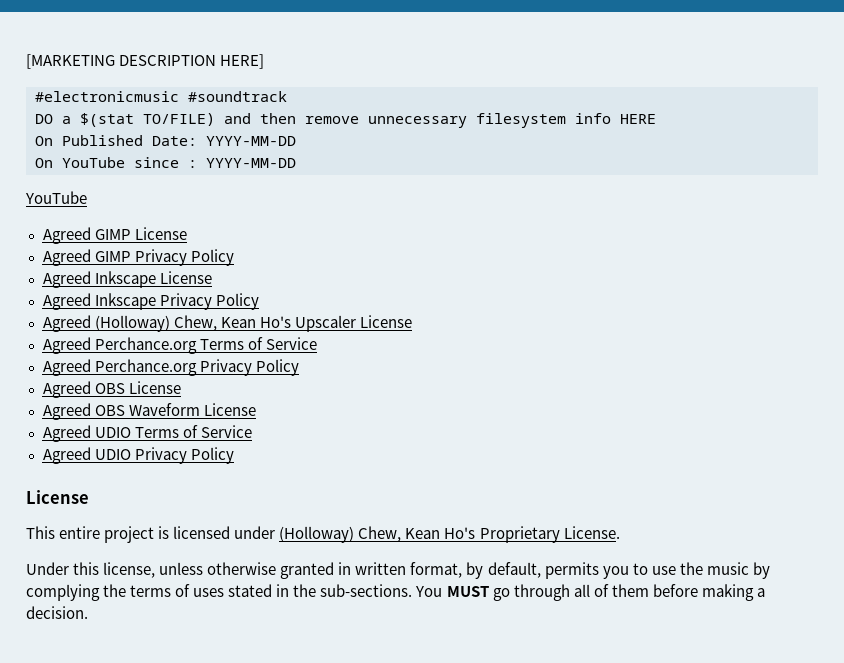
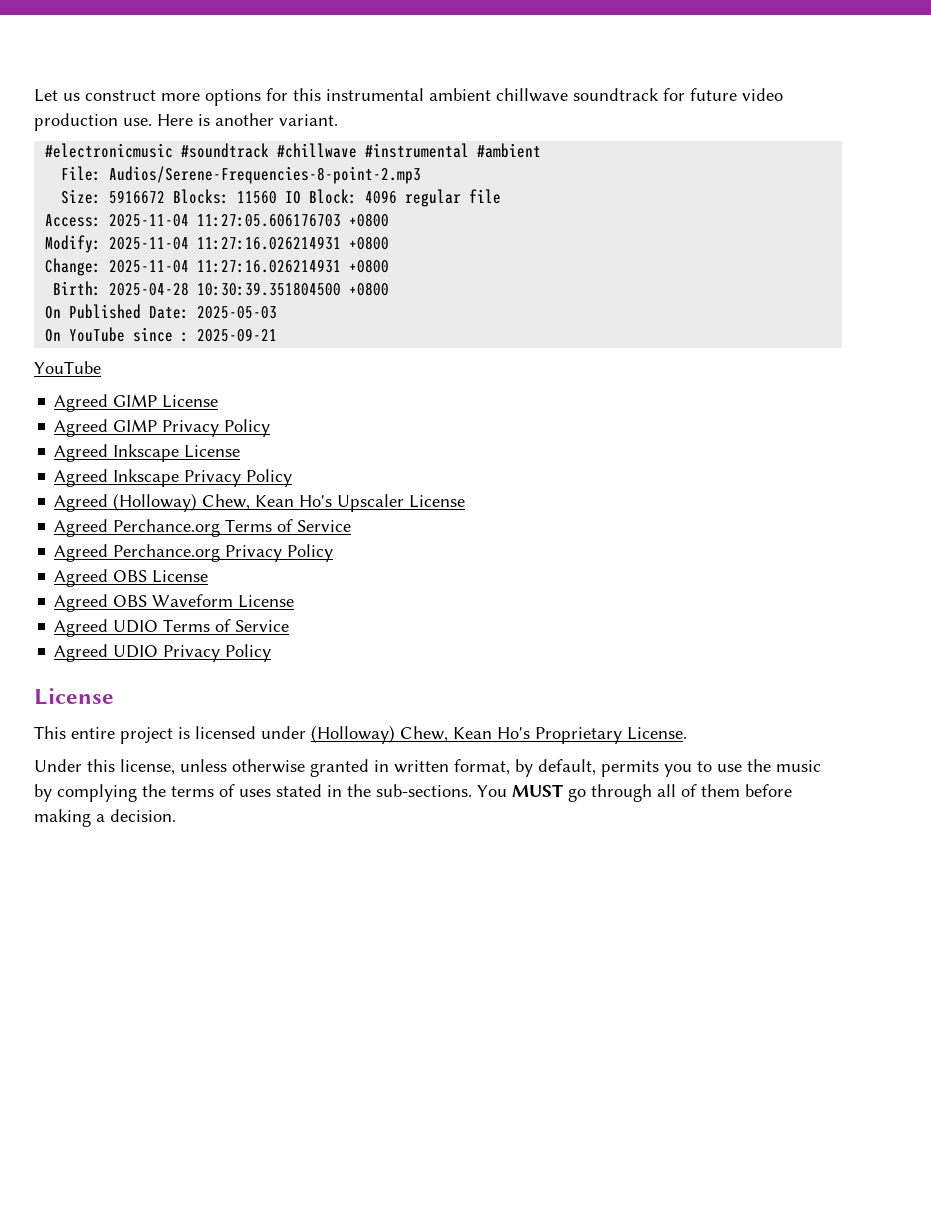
- [MARKETING DESCRIPTION HERE]
- #electronicmusic #soundtrack
- DO a $(stat TO/FILE) and then remove unnecessary filesystem info HERE
+ Let us construct more options for this instrumental ambient chillwave soundtrack for future video production use. Here is another variant.
+ #electronicmusic #soundtrack #chillwave #instrumental #ambient
+ File: Audios/Serene-Frequencies-8-point-2.mp3
+ Size: 5916672 Blocks: 11560 IO Block: 4096 regular file
+ Access: 2025-11-04 11:27:05.606176703 +0800
+ Modify: 2025-11-04 11:27:16.026214931 +0800
+ Change: 2025-11-04 11:27:16.026214931 +0800
+ Birth: 2025-04-28 10:30:39.351804500 +0800
- On Published Date: YYYY-MM-DD
+ On Published Date: 2025-05-03
- On YouTube since : YYYY-MM-DD
+ On YouTube since : 2025-09-21

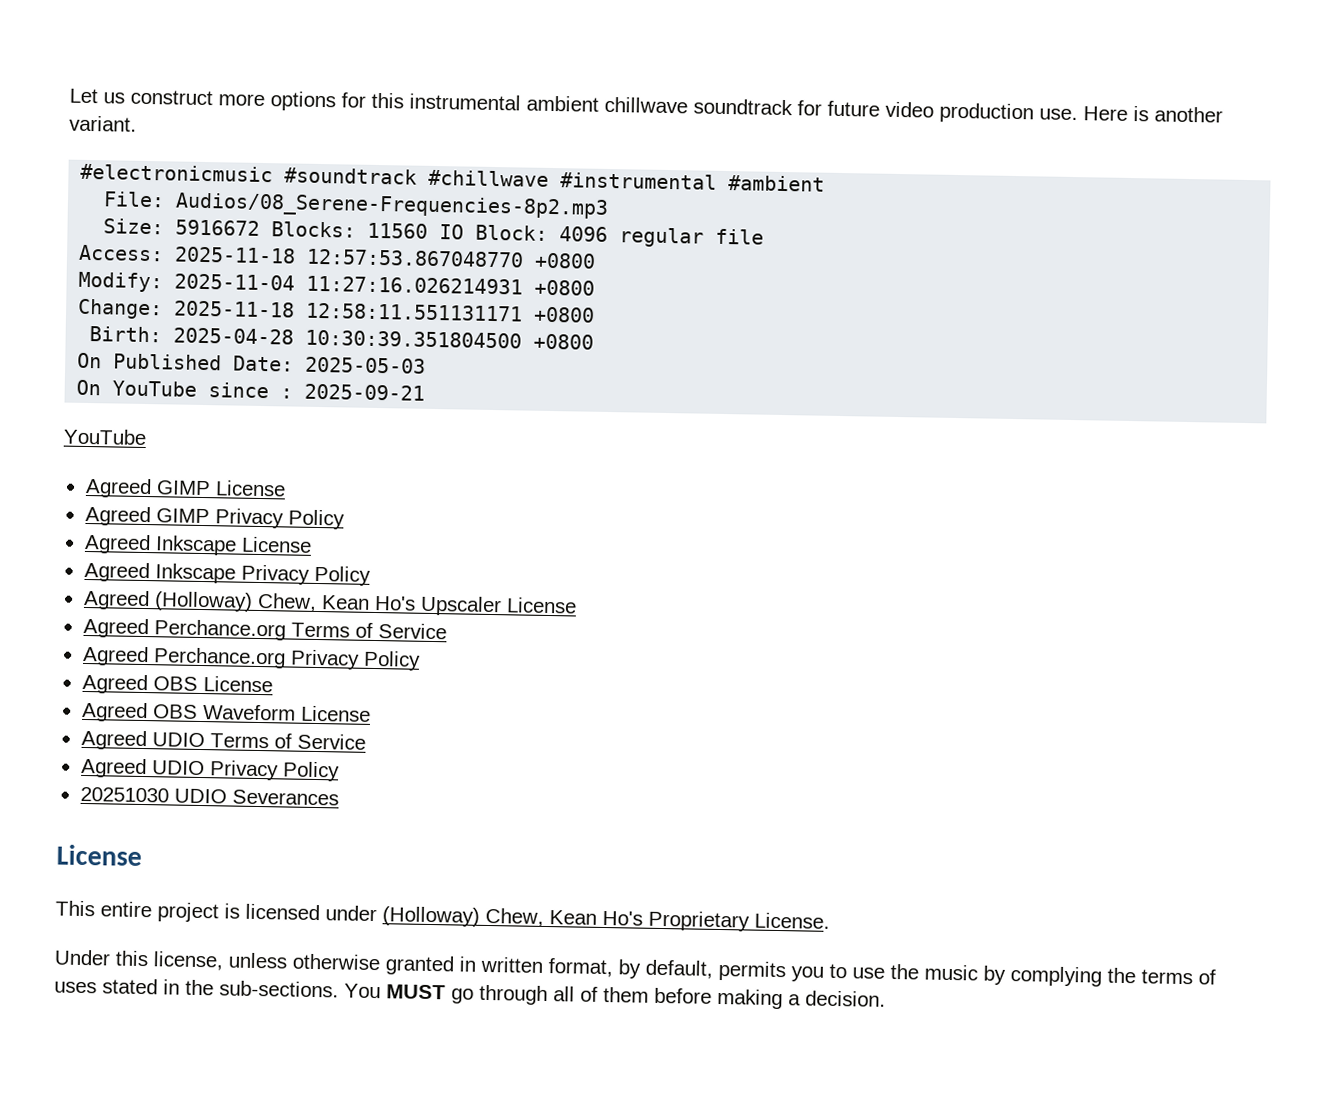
- File: Audios/Serene-Frequencies-8-point-2.mp3
+ File: Audios/08_Serene-Frequencies-8p2.mp3
- Access: 2025-11-04 11:27:05.606176703 +0800
+ Access: 2025-11-18 12:57:53.867048770 +0800
- Change: 2025-11-04 11:27:16.026214931 +0800
+ Change: 2025-11-18 12:58:11.551131171 +0800
+ 20251030 UDIO Severances

